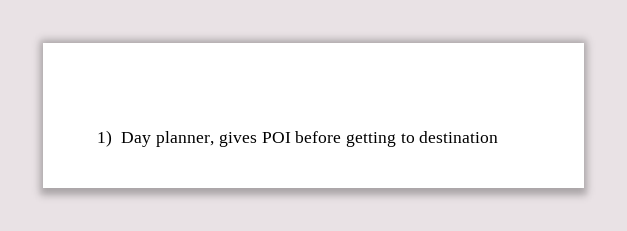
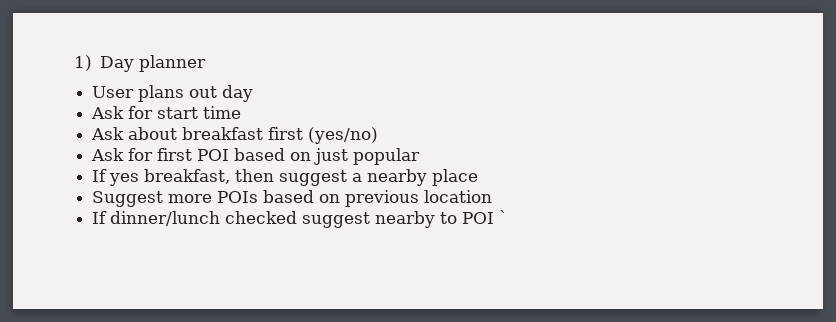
- 1) Day planner, gives POI before getting to destination
+ 1) Day planner
+ User plans out day
+ Ask for start time
+ Ask about breakfast first (yes/no)
+ Ask for first POI based on just popular
+ If yes breakfast, then suggest a nearby place
+ Suggest more POIs based on previous location
+ If dinner/lunch checked suggest nearby to POI `

